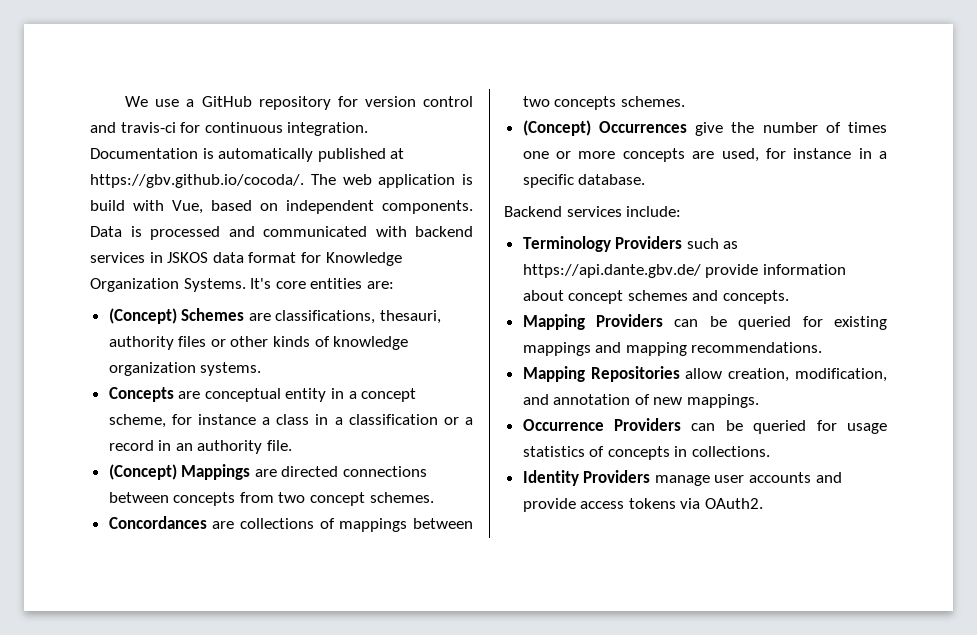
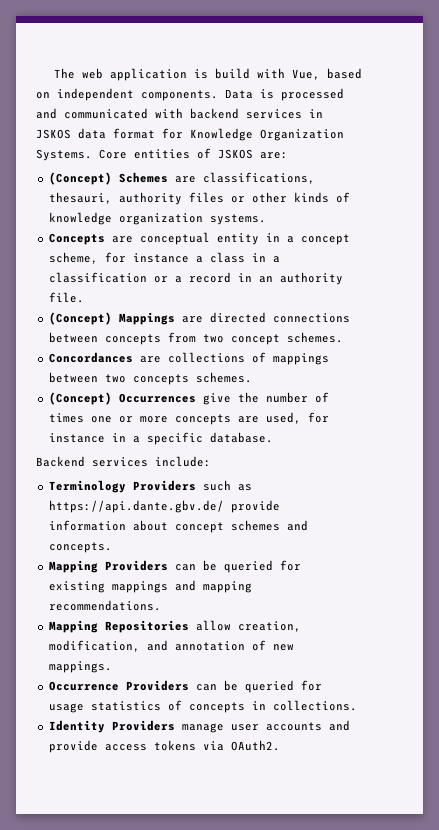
- We use a GitHub repository for version control and travis-ci for continuous integration. Documentation is automatically published at https://gbv.github.io/cocoda/. The web application is build with Vue, based on independent components.
+ The web application is build with Vue, based on independent components.
- It's core entities are:
+ Core entities of JSKOS are:

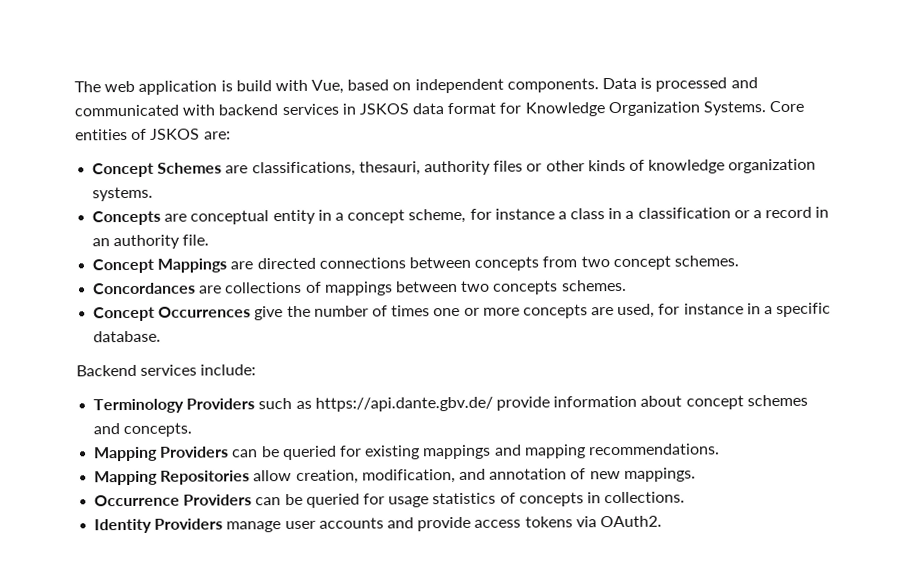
- (Concept) Schemes are classifications, thesauri, authority files or other kinds of knowledge organization systems.
+ Concept Schemes are classifications, thesauri, authority files or other kinds of knowledge organization systems.
- (Concept) Mappings are directed connections between concepts from two concept schemes.
+ Concept Mappings are directed connections between concepts from two concept schemes.
- (Concept) Occurrences give the number of times one or more concepts are used, for instance in a specific database.
+ Concept Occurrences give the number of times one or more concepts are used, for instance in a specific database.

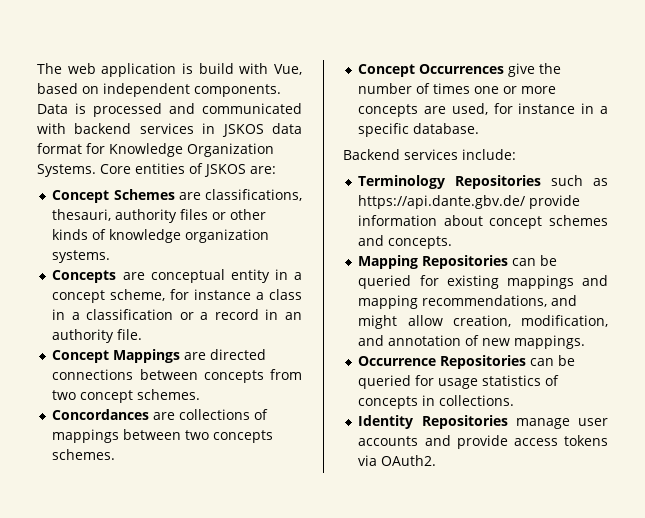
- Terminology Providers such as https://api.dante.gbv.de/ provide information about concept schemes and concepts.
+ Terminology Repositories such as https://api.dante.gbv.de/ provide information about concept schemes and concepts.
- Mapping Providers can be queried for existing mappings and mapping recommendations.
- Mapping Repositories allow creation, modification, and annotation of new mappings.
+ Mapping Repositories can be queried for existing mappings and mapping recommendations, and might allow creation, modification, and annotation of new mappings.
- Occurrence Providers can be queried for usage statistics of concepts in collections.
+ Occurrence Repositories can be queried for usage statistics of concepts in collections.
- Identity Providers manage user accounts and provide access tokens via OAuth2.
+ Identity Repositories manage user accounts and provide access tokens via OAuth2.

